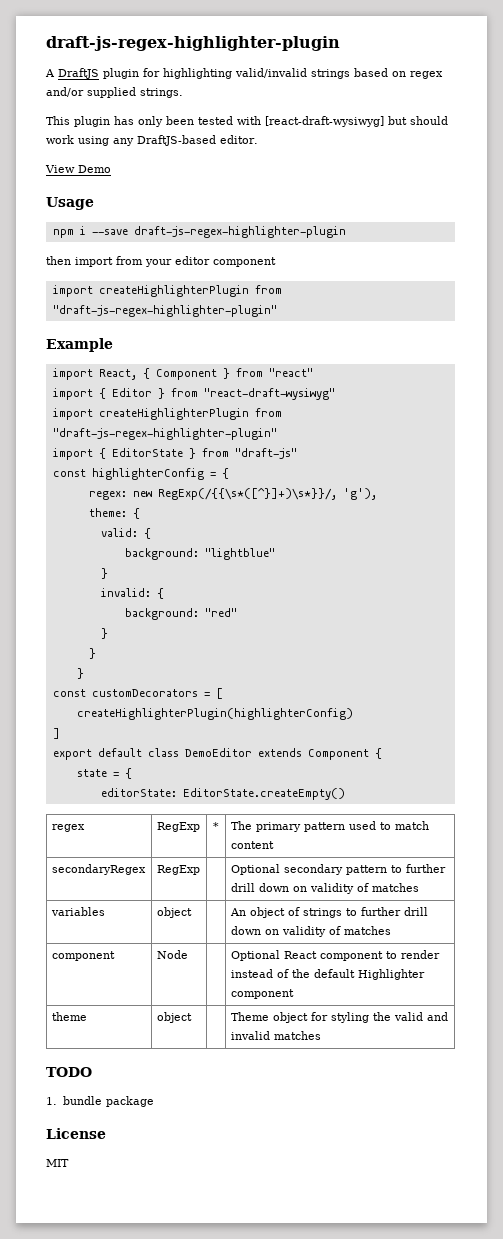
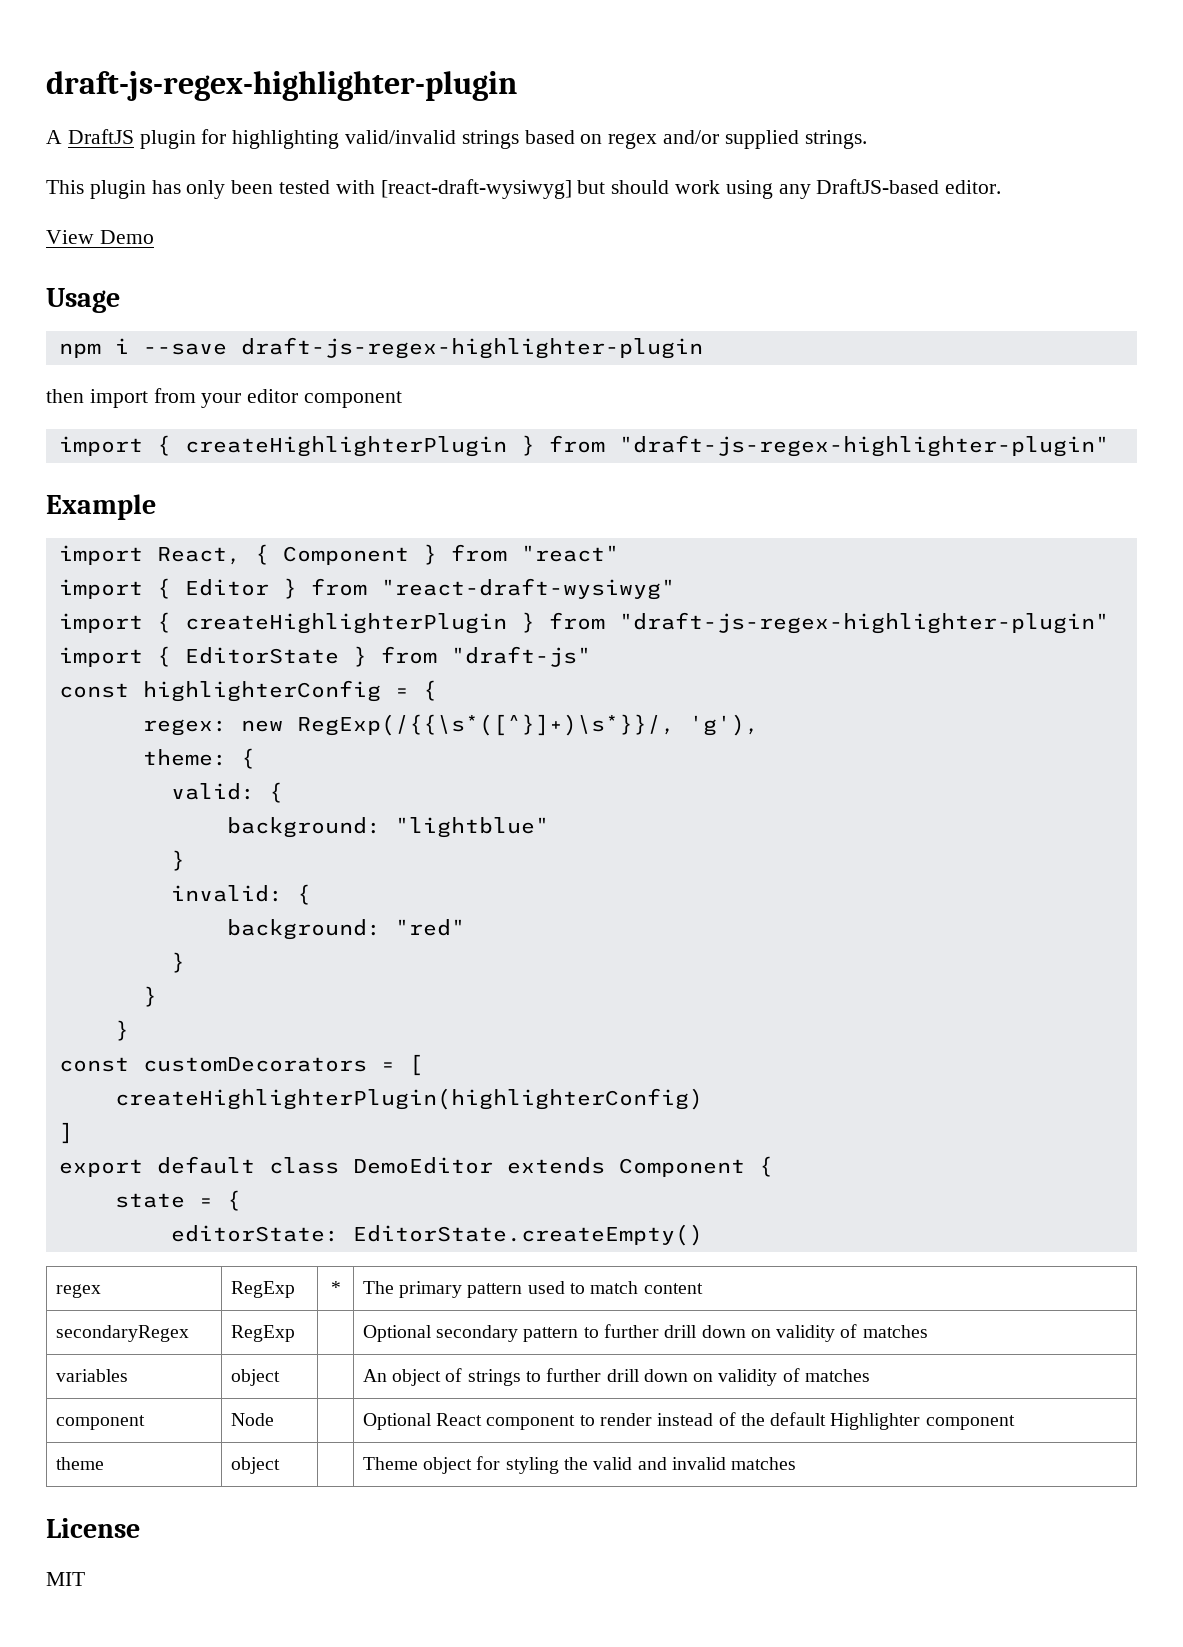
  then import from your editor component
- import createHighlighterPlugin from "draft-js-regex-highlighter-plugin"
+ import { createHighlighterPlugin } from "draft-js-regex-highlighter-plugin"
  import { Editor } from "react-draft-wysiwyg"
- import createHighlighterPlugin from "draft-js-regex-highlighter-plugin"
+ import { createHighlighterPlugin } from "draft-js-regex-highlighter-plugin"
- TODO
- 1. bundle package

